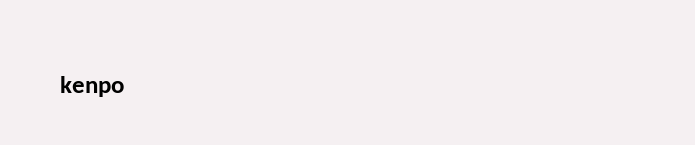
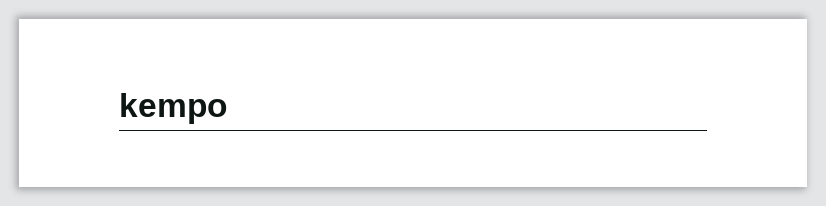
- kenpo
+ kempo

